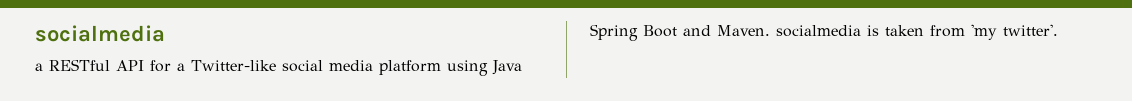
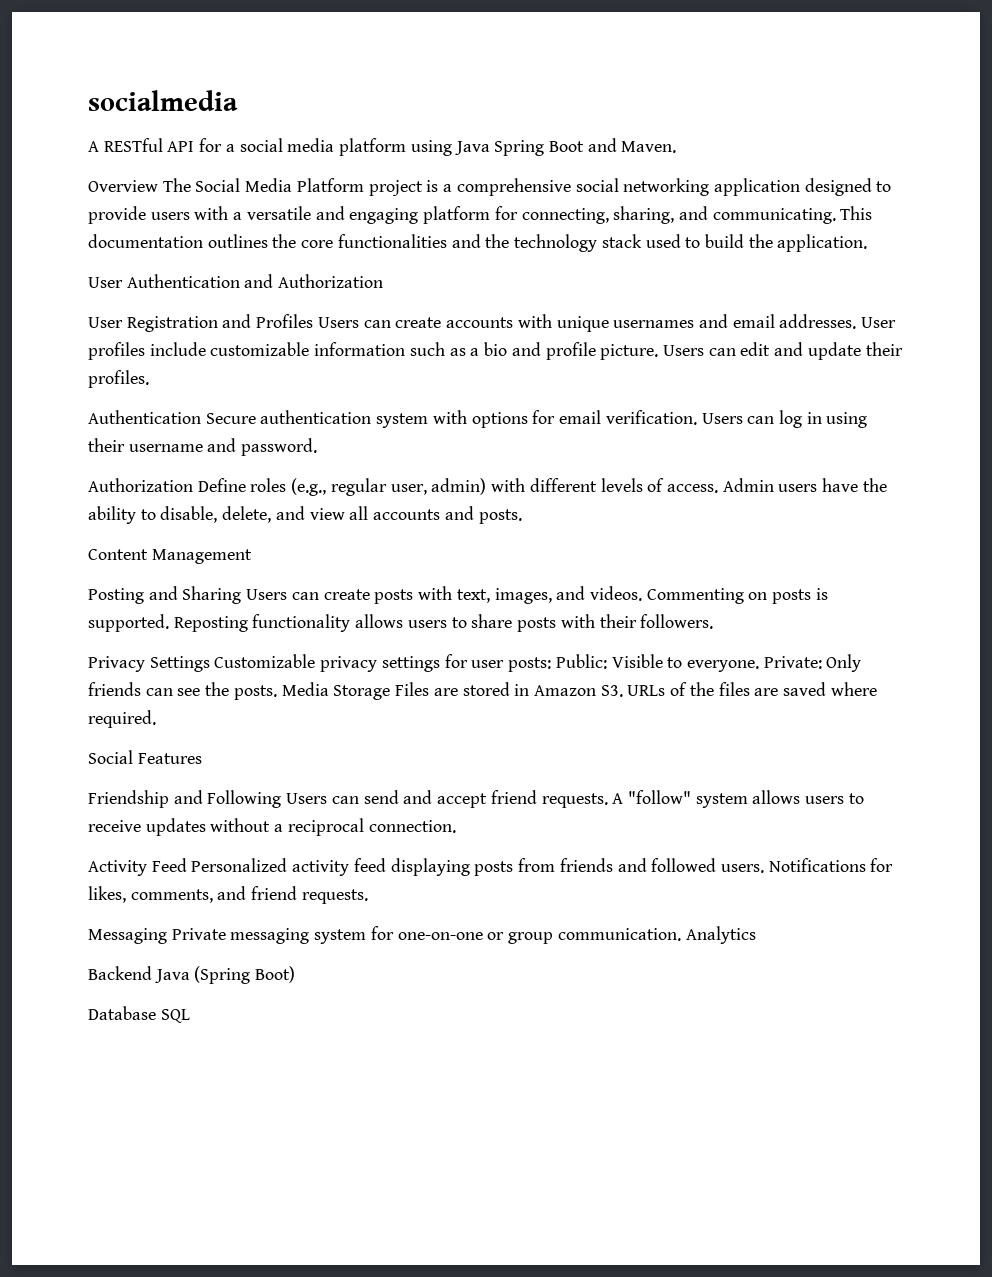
- a RESTful API for a Twitter-like social media platform using Java Spring Boot and Maven. socialmedia is taken from 'my twitter'.
+ A RESTful API for a social media platform using Java Spring Boot and Maven.
+ Overview The Social Media Platform project is a comprehensive social networking application designed to provide users with a versatile and engaging platform for connecting, sharing, and communicating. This documentation outlines the core functionalities and the technology stack used to build the application.
+ User Authentication and Authorization
+ User Registration and Profiles Users can create accounts with unique usernames and email addresses. User profiles include customizable information such as a bio and profile picture. Users can edit and update their profiles.
+ Authentication Secure authentication system with options for email verification. Users can log in using their username and password.
+ Authorization Define roles (e.g., regular user, admin) with different levels of access. Admin users have the ability to disable, delete, and view all accounts and posts.
+ Content Management
+ Posting and Sharing Users can create posts with text, images, and videos. Commenting on posts is supported. Reposting functionality allows users to share posts with their followers.
+ Privacy Settings Customizable privacy settings for user posts: Public: Visible to everyone. Private: Only friends can see the posts. Media Storage Files are stored in Amazon S3. URLs of the files are saved where required.
+ Social Features
+ Friendship and Following Users can send and accept friend requests. A "follow" system allows users to receive updates without a reciprocal connection.
+ Activity Feed Personalized activity feed displaying posts from friends and followed users. Notifications for likes, comments, and friend requests.
+ Messaging Private messaging system for one-on-one or group communication. Analytics
+ Backend Java (Spring Boot)
+ Database SQL

